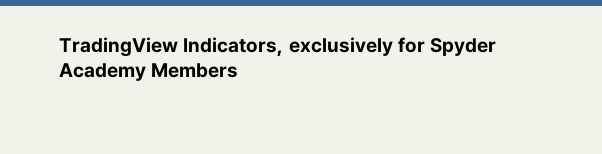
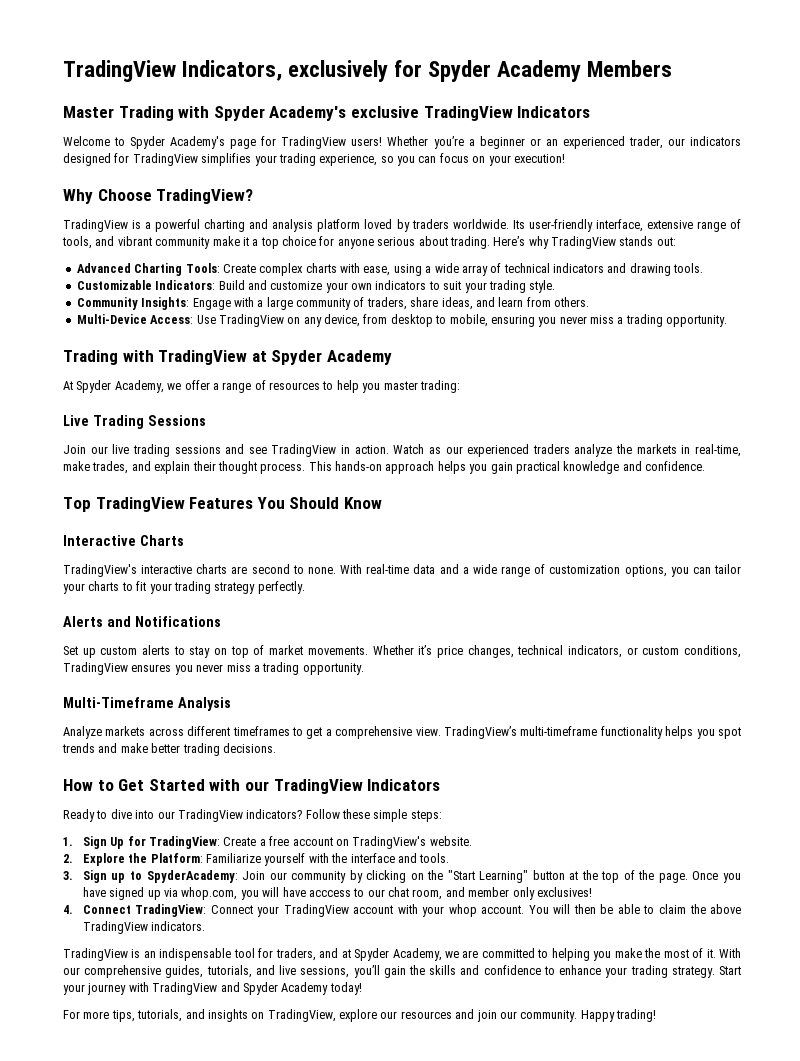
+ Master Trading with Spyder Academy's exclusive TradingView Indicators
+ Welcome to Spyder Academy's page for TradingView users! Whether you’re a beginner or an experienced trader, our indicators designed for TradingView simplifies your trading experience, so you can focus on your execution!
+ Why Choose TradingView?
+ TradingView is a powerful charting and analysis platform loved by traders worldwide. Its user-friendly interface, extensive range of tools, and vibrant community make it a top choice for anyone serious about trading. Here’s why TradingView stands out:
+ Advanced Charting Tools: Create complex charts with ease, using a wide array of technical indicators and drawing tools.
+ Customizable Indicators: Build and customize your own indicators to suit your trading style.
+ Community Insights: Engage with a large community of traders, share ideas, and learn from others.
+ Multi-Device Access: Use TradingView on any device, from desktop to mobile, ensuring you never miss a trading opportunity.
+ Trading with TradingView at Spyder Academy
+ At Spyder Academy, we offer a range of resources to help you master trading:
+ Live Trading Sessions
+ Join our live trading sessions and see TradingView in action. Watch as our experienced traders analyze the markets in real-time, make trades, and explain their thought process. This hands-on approach helps you gain practical knowledge and confidence.
+ Top TradingView Features You Should Know
+ Interactive Charts
+ TradingView's interactive charts are second to none. With real-time data and a wide range of customization options, you can tailor your charts to fit your trading strategy perfectly.
+ Alerts and Notifications
+ Set up custom alerts to stay on top of market movements. Whether it’s price changes, technical indicators, or custom conditions, TradingView ensures you never miss a trading opportunity.
+ Multi-Timeframe Analysis
+ Analyze markets across different timeframes to get a comprehensive view. TradingView’s multi-timeframe functionality helps you spot trends and make better trading decisions.
+ How to Get Started with our TradingView Indicators
+ Ready to dive into our TradingView indicators? Follow these simple steps:
+ 1. Sign Up for TradingView: Create a free account on TradingView's website.
+ 2. Explore the Platform: Familiarize yourself with the interface and tools.
+ 3. Sign up to SpyderAcademy: Join our community by clicking on the "Start Learning" button at the top of the page. Once you have signed up via whop.com, you will have acccess to our chat room, and member only exclusives!
+ 4. Connect TradingView: Connect your TradingView account with your whop account. You will then be able to claim the above TradingView indicators.
+ TradingView is an indispensable tool for traders, and at Spyder Academy, we are committed to helping you make the most of it. With our comprehensive guides, tutorials, and live sessions, you’ll gain the skills and confidence to enhance your trading strategy. Start your journey with TradingView and Spyder Academy today!
+ For more tips, tutorials, and insights on TradingView, explore our resources and join our community. Happy trading!

